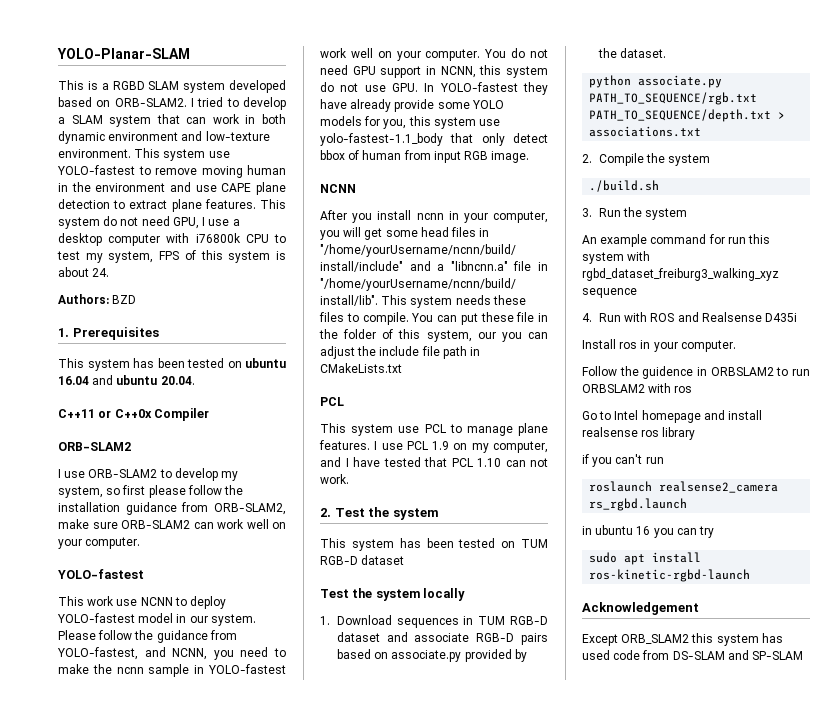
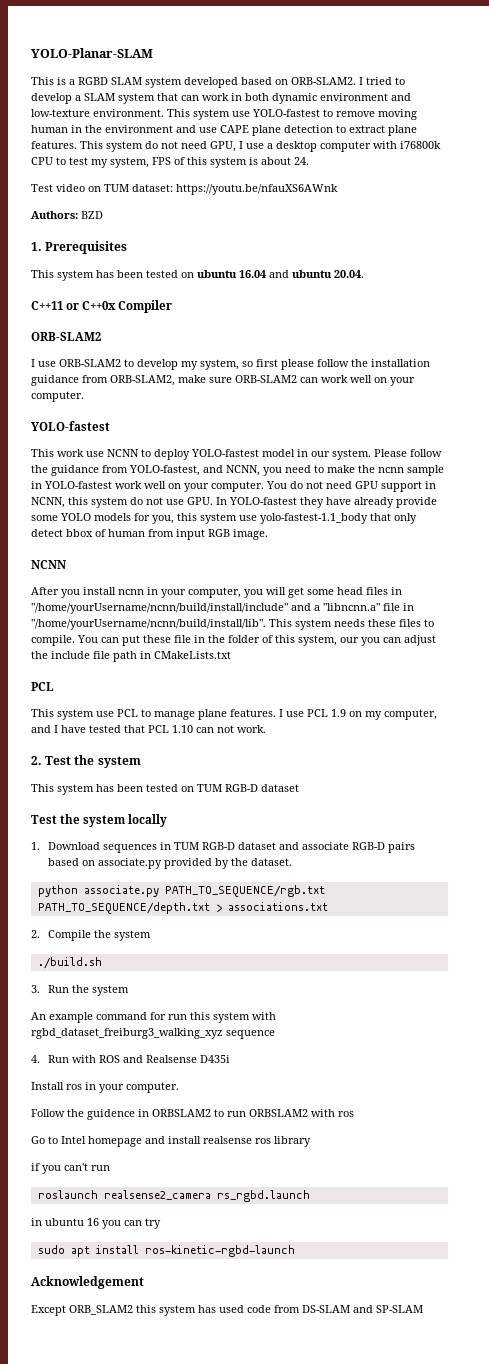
+ Test video on TUM dataset: https://youtu.be/nfauXS6AWnk

